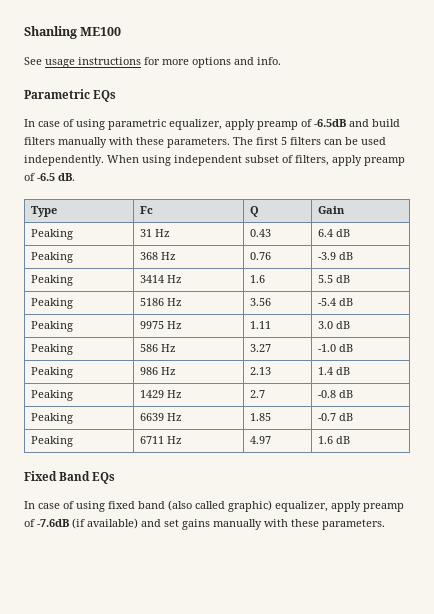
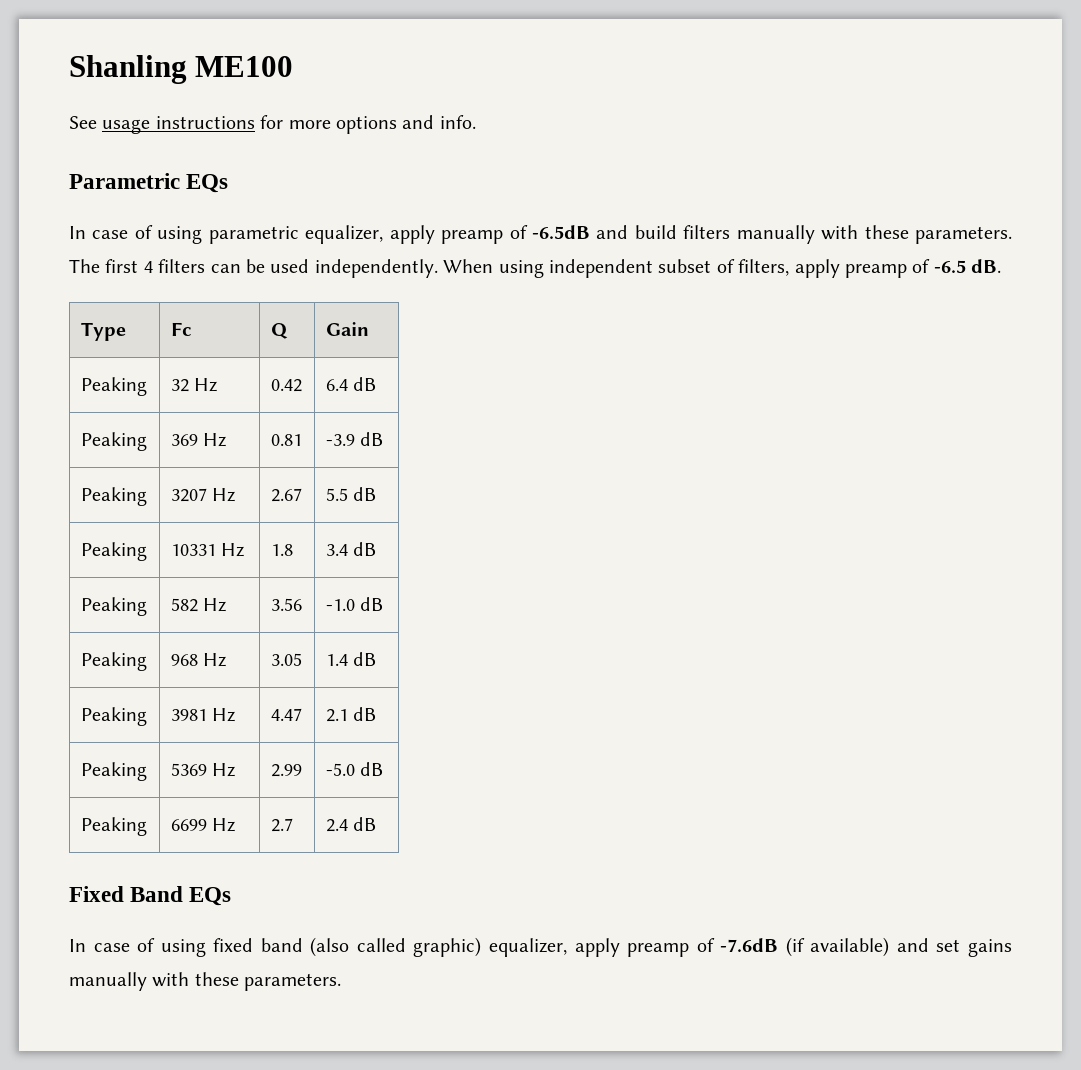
- The first 5 filters can be used independently.
+ The first 4 filters can be used independently.
- Peaking | 31 Hz | 0.43 | 6.4 dB
+ Peaking | 32 Hz | 0.42 | 6.4 dB
- Peaking | 368 Hz | 0.76 | -3.9 dB
+ Peaking | 369 Hz | 0.81 | -3.9 dB
- Peaking | 3414 Hz | 1.6 | 5.5 dB
+ Peaking | 3207 Hz | 2.67 | 5.5 dB
- Peaking | 5186 Hz | 3.56 | -5.4 dB
- Peaking | 9975 Hz | 1.11 | 3.0 dB
- Peaking | 586 Hz | 3.27 | -1.0 dB
+ Peaking | 10331 Hz | 1.8 | 3.4 dB
+ Peaking | 582 Hz | 3.56 | -1.0 dB
- Peaking | 986 Hz | 2.13 | 1.4 dB
+ Peaking | 968 Hz | 3.05 | 1.4 dB
- Peaking | 1429 Hz | 2.7 | -0.8 dB
- Peaking | 6639 Hz | 1.85 | -0.7 dB
- Peaking | 6711 Hz | 4.97 | 1.6 dB
+ Peaking | 3981 Hz | 4.47 | 2.1 dB
+ Peaking | 5369 Hz | 2.99 | -5.0 dB
+ Peaking | 6699 Hz | 2.7 | 2.4 dB

